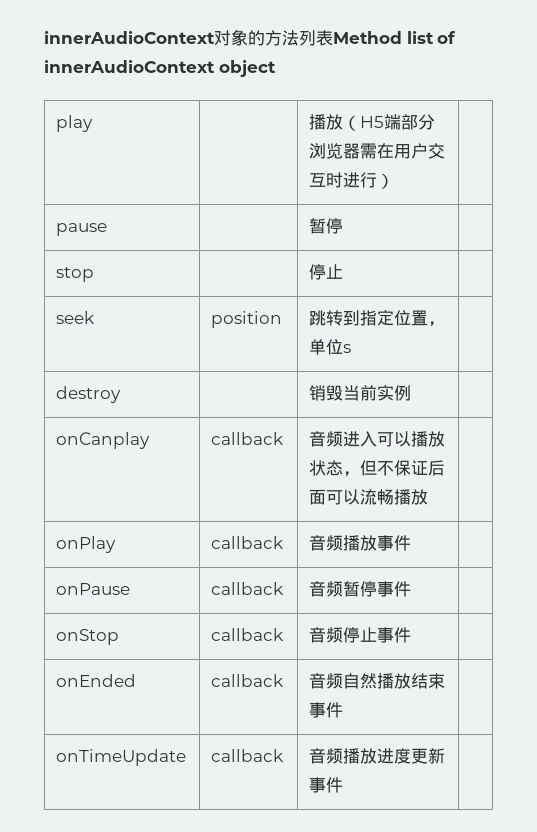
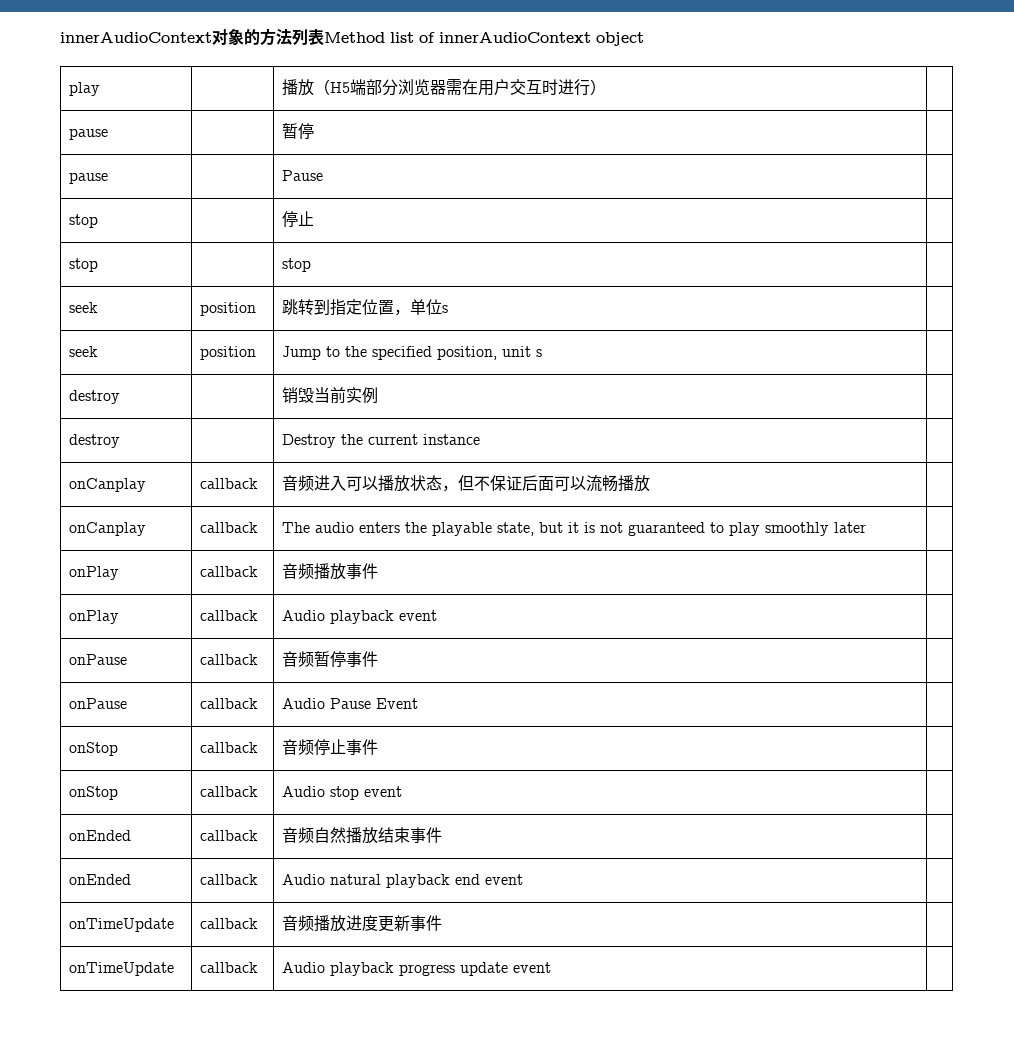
+ pause | | Pause |
+ stop | | stop |
+ seek | position | Jump to the specified position, unit s |
+ destroy | | Destroy the current instance |
+ onCanplay | callback | The audio enters the playable state, but it is not guaranteed to play smoothly later |
+ onPlay | callback | Audio playback event |
+ onPause | callback | Audio Pause Event |
+ onStop | callback | Audio stop event |
+ onEnded | callback | Audio natural playback end event |
+ onTimeUpdate | callback | Audio playback progress update event |

